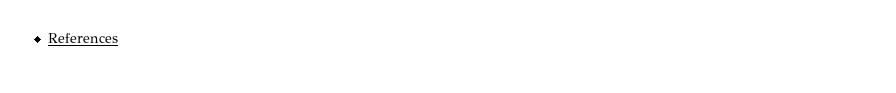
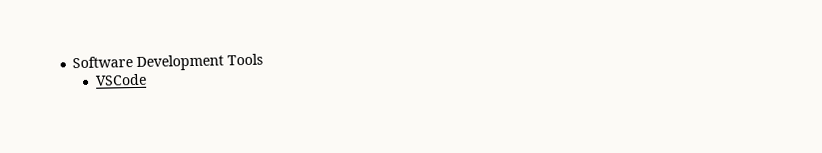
- References
+ Software Development Tools
+ VSCode

